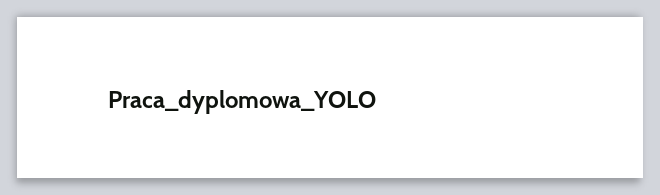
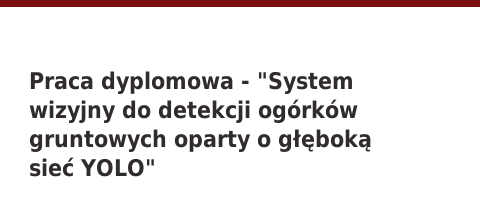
- Praca_dyplomowa_YOLO
+ Praca dyplomowa - "System wizyjny do detekcji ogórków gruntowych oparty o głęboką sieć YOLO"

